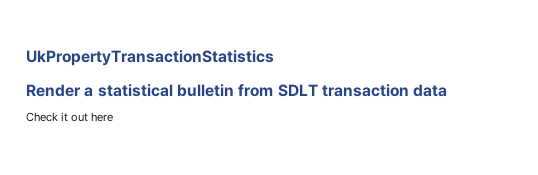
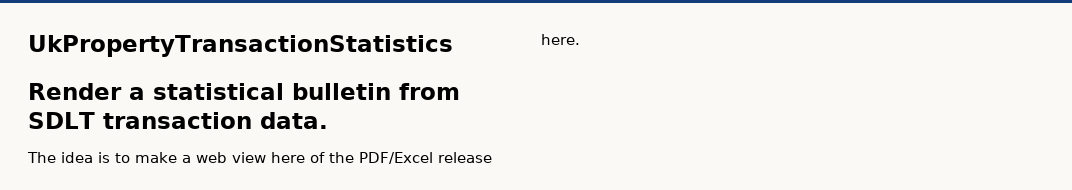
- Render a statistical bulletin from SDLT transaction data
- Check it out here
+ Render a statistical bulletin from SDLT transaction data.
+ The idea is to make a web view here of the PDF/Excel release here.

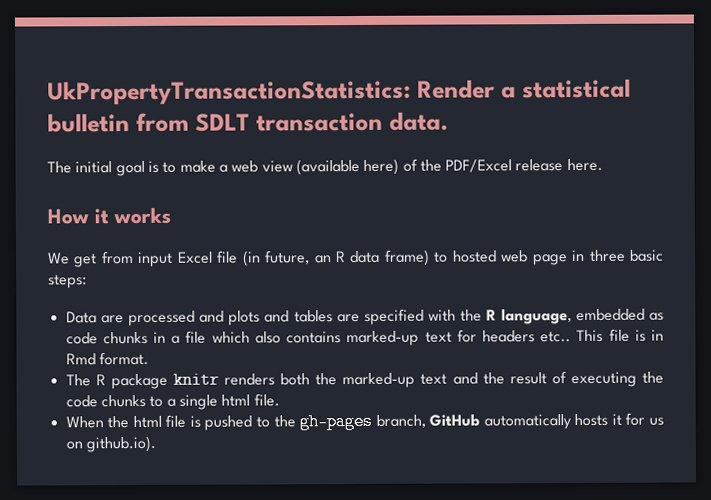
- UkPropertyTransactionStatistics
- Render a statistical bulletin from SDLT transaction data.
+ UkPropertyTransactionStatistics: Render a statistical bulletin from SDLT transaction data.
- The idea is to make a web view here of the PDF/Excel release here.
+ The initial goal is to make a web view (available here) of the PDF/Excel release here.
+ How it works
+ We get from input Excel file (in future, an R data frame) to hosted web page in three basic steps:
+ Data are processed and plots and tables are specified with the R language, embedded as code chunks in a file which also contains marked-up text for headers etc.. This file is in Rmd format.
+ The R package knitr renders both the marked-up text and the result of executing the code chunks to a single html file.
+ When the html file is pushed to the gh-pages branch, GitHub automatically hosts it for us on github.io).

